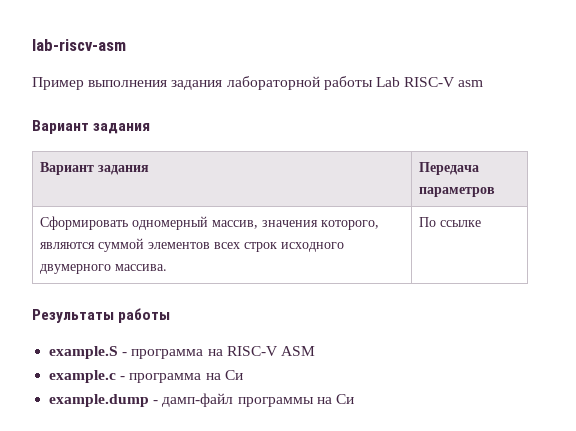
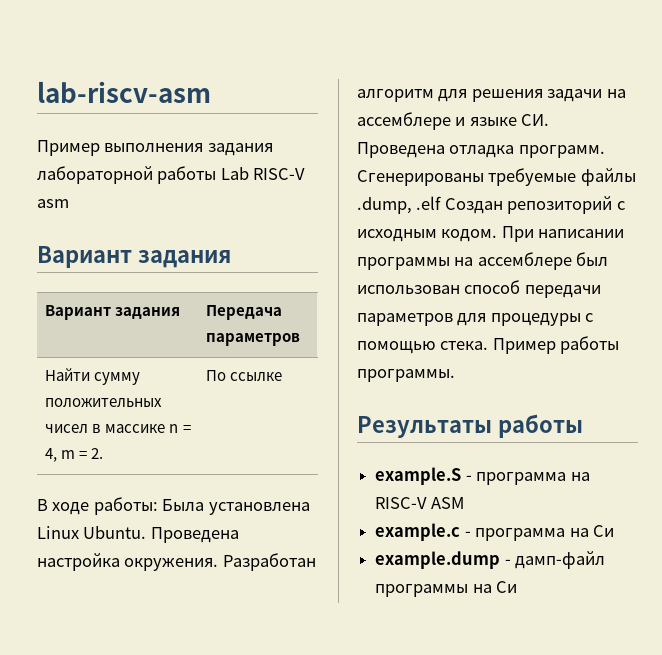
- Сформировать одномерный массив, значения которого, являются суммой элементов всех строк исходного двумерного массива. | По ссылке
+ Найти сумму положительных чисел в массике n = 4, m = 2. | По ссылке
+ В ходе работы: Была установлена Linux Ubuntu. Проведена настройка окружения. Разработан алгоритм для решения задачи на ассемблере и языке СИ. Проведена отладка программ. Сгенерированы требуемые файлы .dump, .elf Создан репозиторий с исходным кодом. При написании программы на ассемблере был использован способ передачи параметров для процедуры с помощью стека. Пример работы программы.

